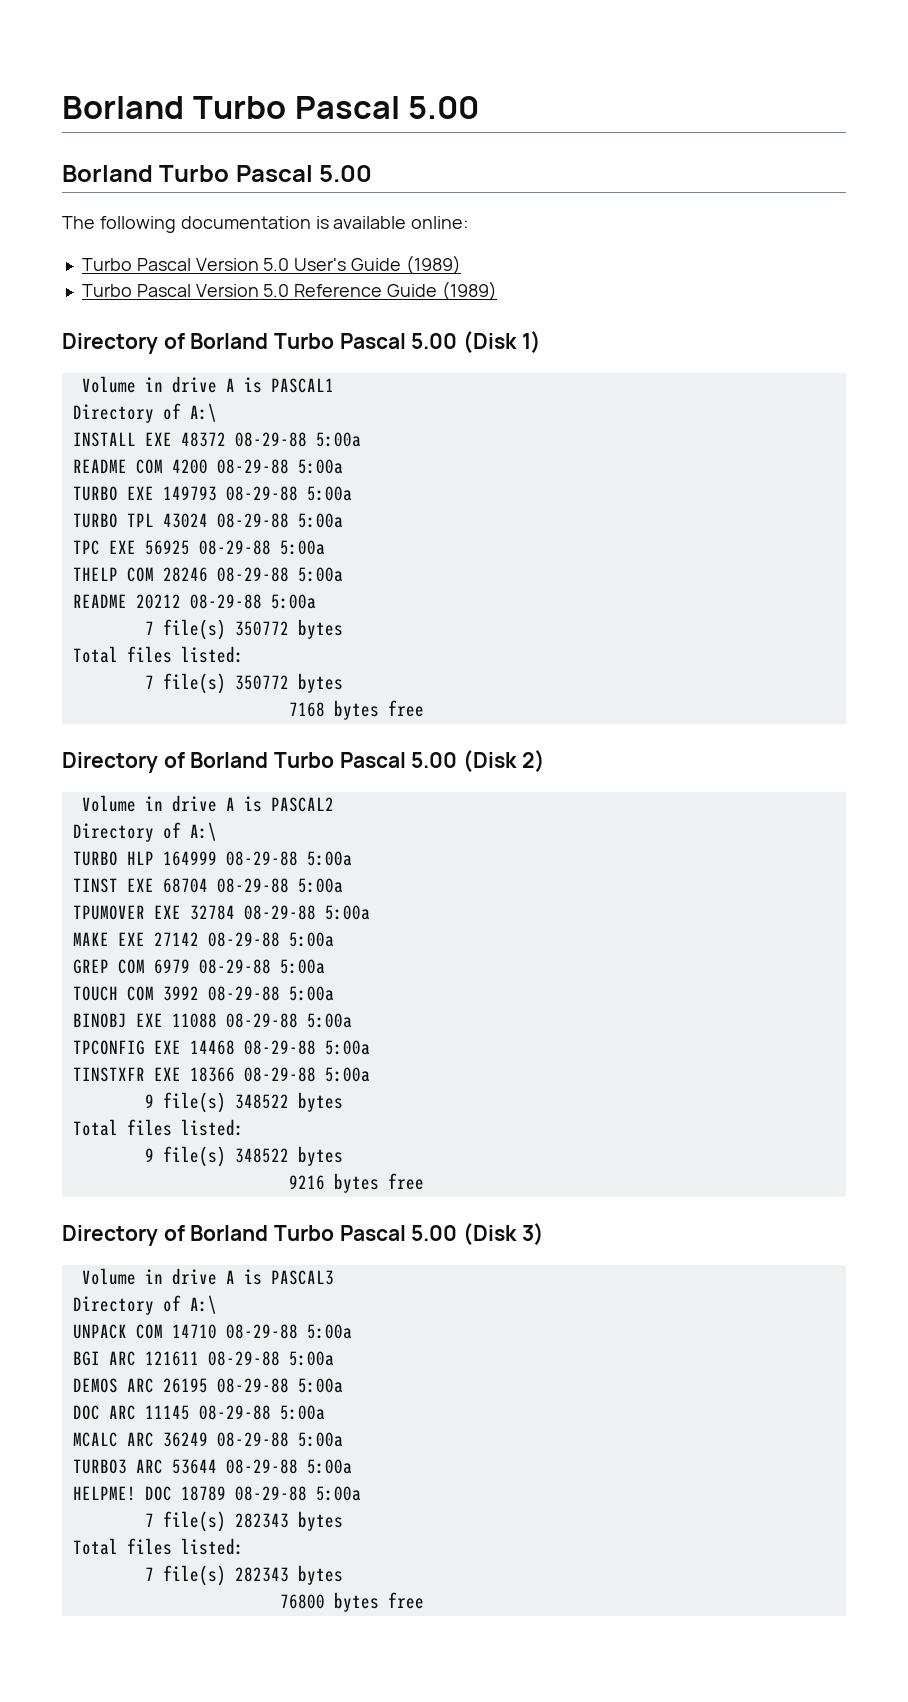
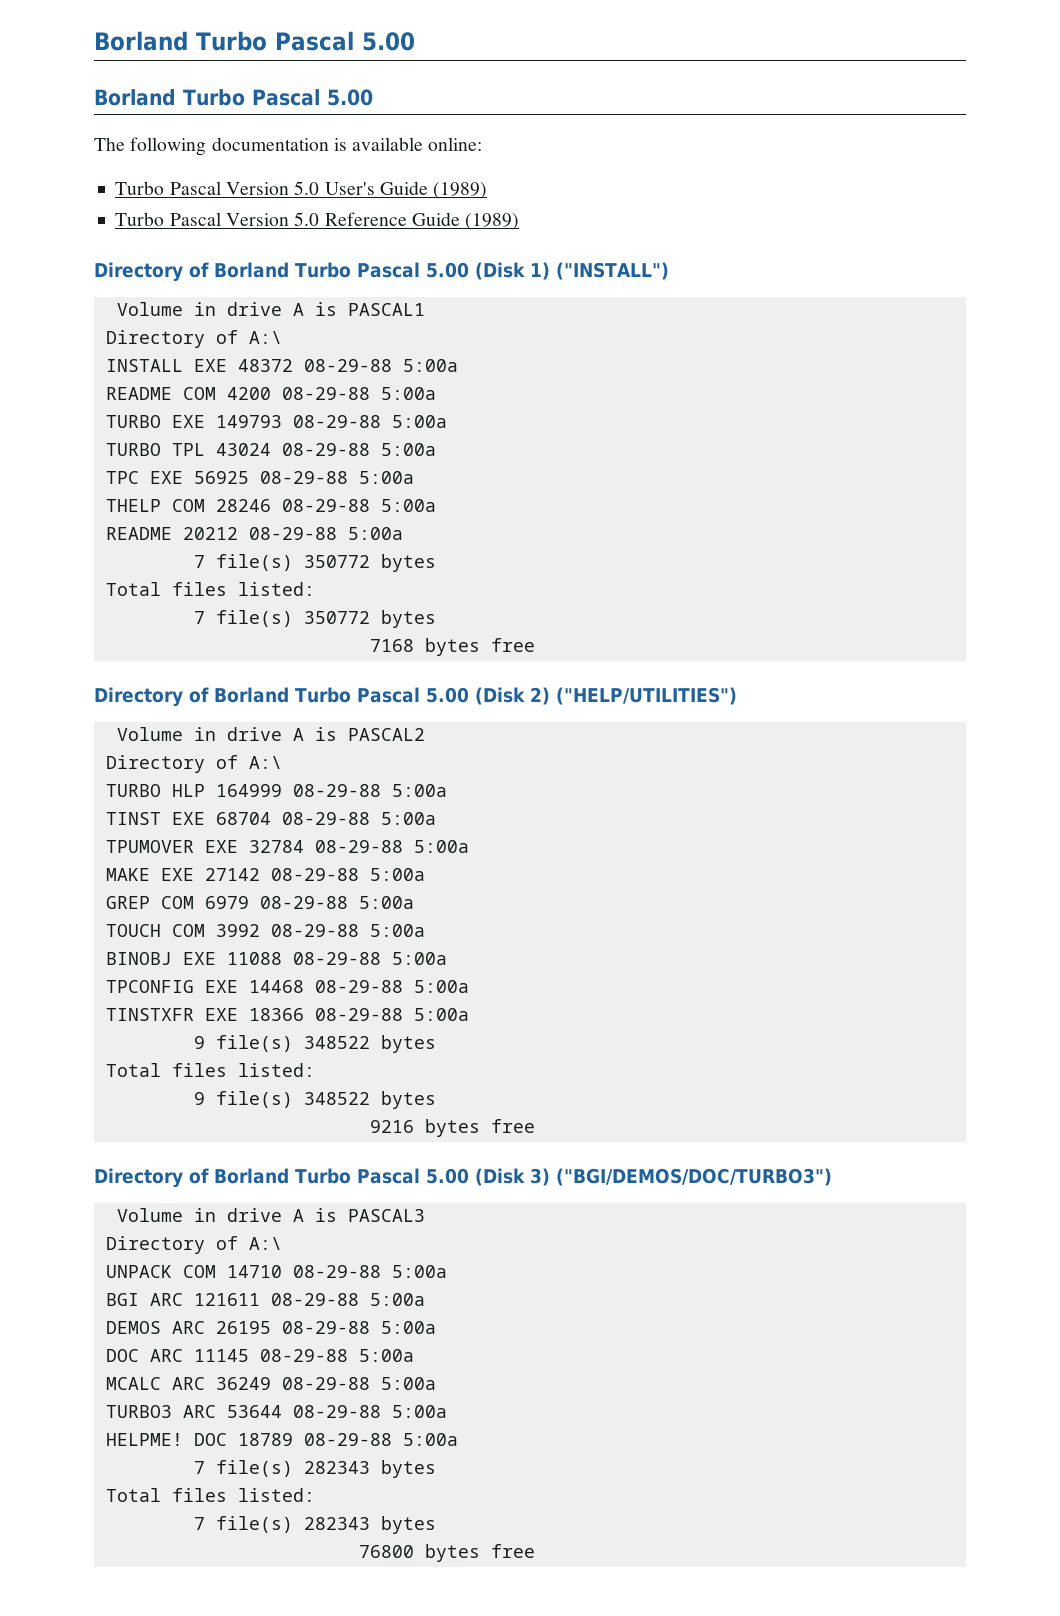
- Directory of Borland Turbo Pascal 5.00 (Disk 1)
+ Directory of Borland Turbo Pascal 5.00 (Disk 1) ("INSTALL")
- Directory of Borland Turbo Pascal 5.00 (Disk 2)
+ Directory of Borland Turbo Pascal 5.00 (Disk 2) ("HELP/UTILITIES")
- Directory of Borland Turbo Pascal 5.00 (Disk 3)
+ Directory of Borland Turbo Pascal 5.00 (Disk 3) ("BGI/DEMOS/DOC/TURBO3")

